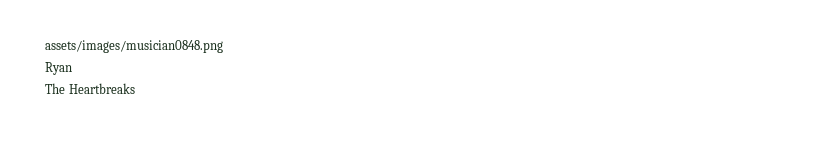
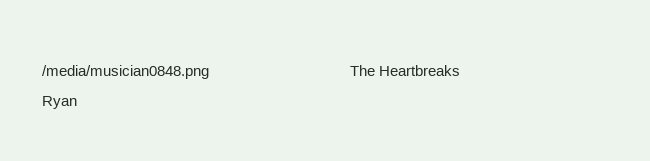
- assets/images/musician0848.png
+ /media/musician0848.png

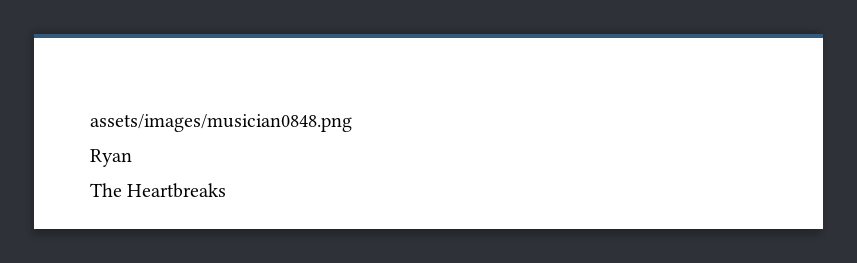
- /media/musician0848.png
+ assets/images/musician0848.png

